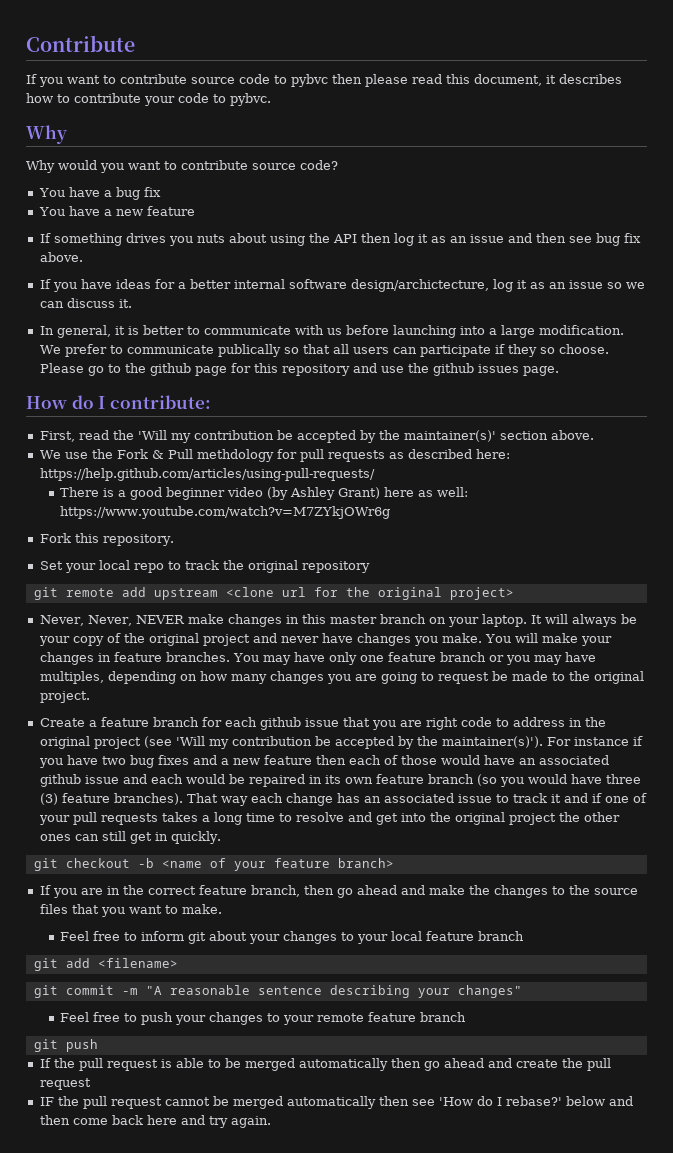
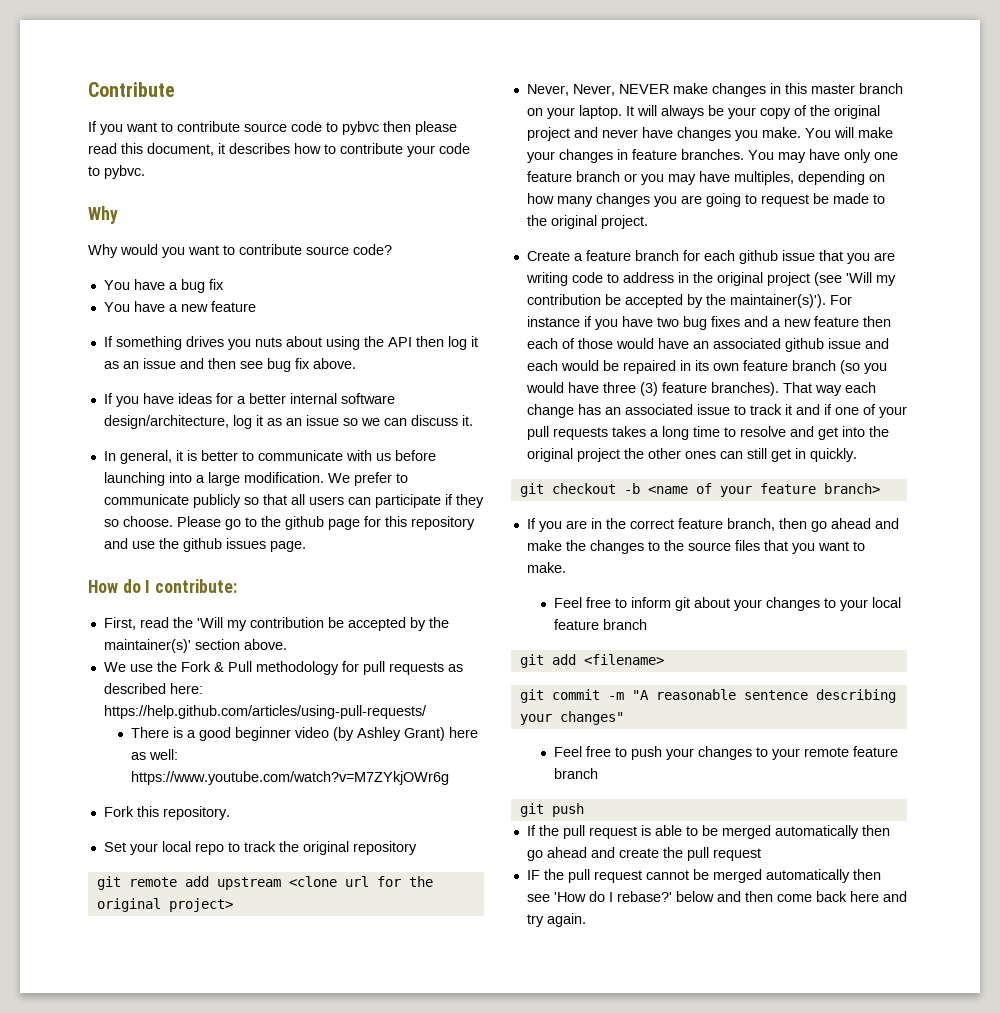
- If you have ideas for a better internal software design/archictecture, log it as an issue so we can discuss it.
+ If you have ideas for a better internal software design/architecture, log it as an issue so we can discuss it.
- We prefer to communicate publically so that all users can participate if they so choose.
+ We prefer to communicate publicly so that all users can participate if they so choose.
- We use the Fork & Pull methdology for pull requests as described here: https://help.github.com/articles/using-pull-requests/
+ We use the Fork & Pull methodology for pull requests as described here: https://help.github.com/articles/using-pull-requests/
- Create a feature branch for each github issue that you are right code to address in the original project (see 'Will my contribution be accepted by the maintainer(s)').
+ Create a feature branch for each github issue that you are writing code to address in the original project (see 'Will my contribution be accepted by the maintainer(s)').

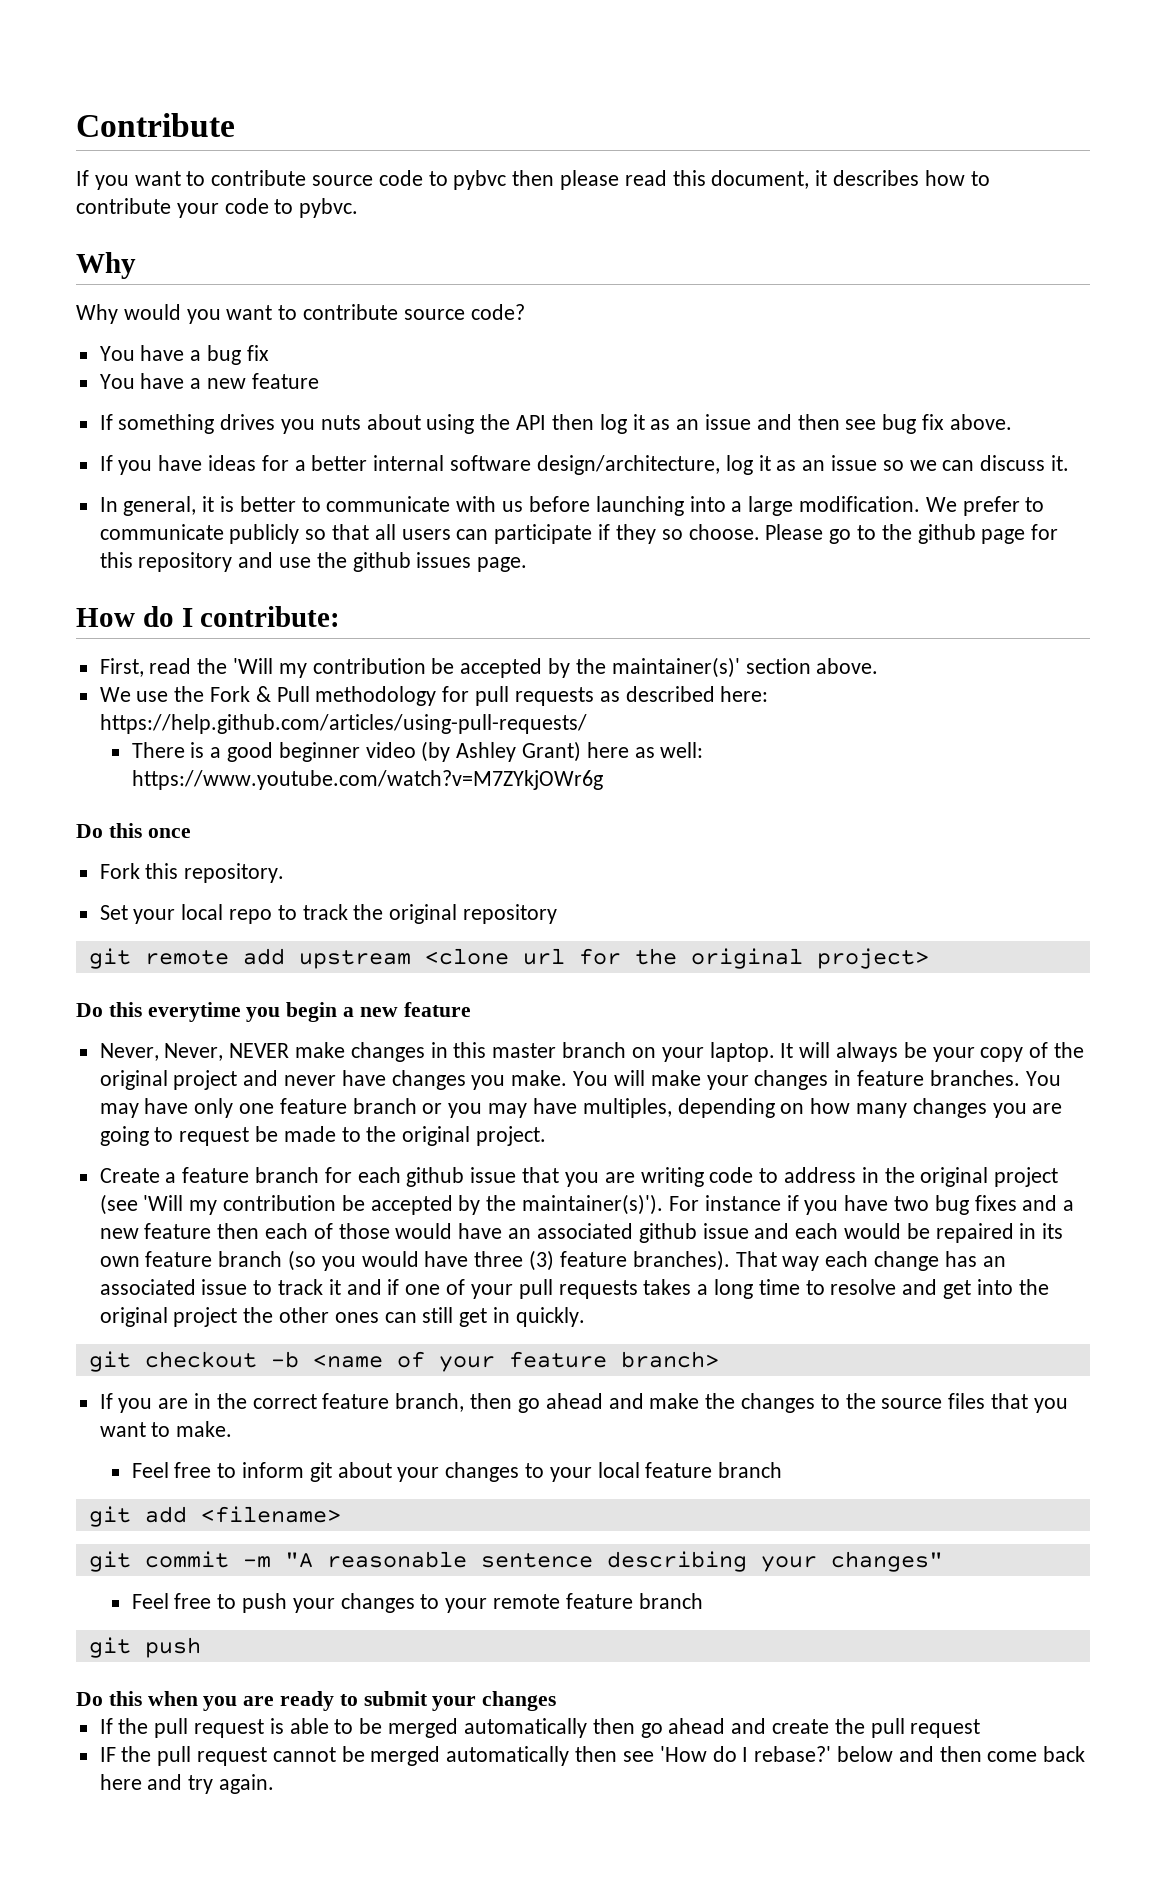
+ Do this once
+ Do this everytime you begin a new feature
+ Do this when you are ready to submit your changes

